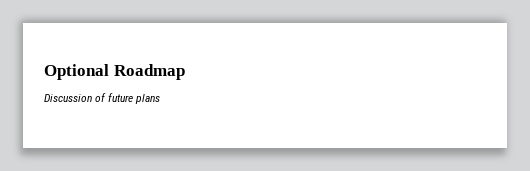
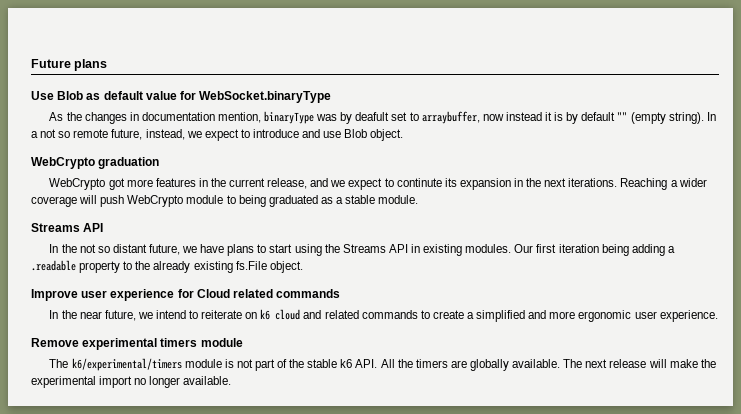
- Optional Roadmap
- Discussion of future plans
+ Future plans
+ Use Blob as default value for WebSocket.binaryType
+ As the changes in documentation mention, binaryType was by deafult set to arraybuffer, now instead it is by default "" (empty string). In a not so remote future, instead, we expect to introduce and use Blob object.
+ WebCrypto graduation
+ WebCrypto got more features in the current release, and we expect to continute its expansion in the next iterations. Reaching a wider coverage will push WebCrypto module to being graduated as a stable module.
+ Streams API
+ In the not so distant future, we have plans to start using the Streams API in existing modules. Our first iteration being adding a .readable property to the already existing fs.File object.
+ Improve user experience for Cloud related commands
+ In the near future, we intend to reiterate on k6 cloud and related commands to create a simplified and more ergonomic user experience.
+ Remove experimental timers module
+ The k6/experimental/timers module is not part of the stable k6 API. All the timers are globally available. The next release will make the experimental import no longer available.

